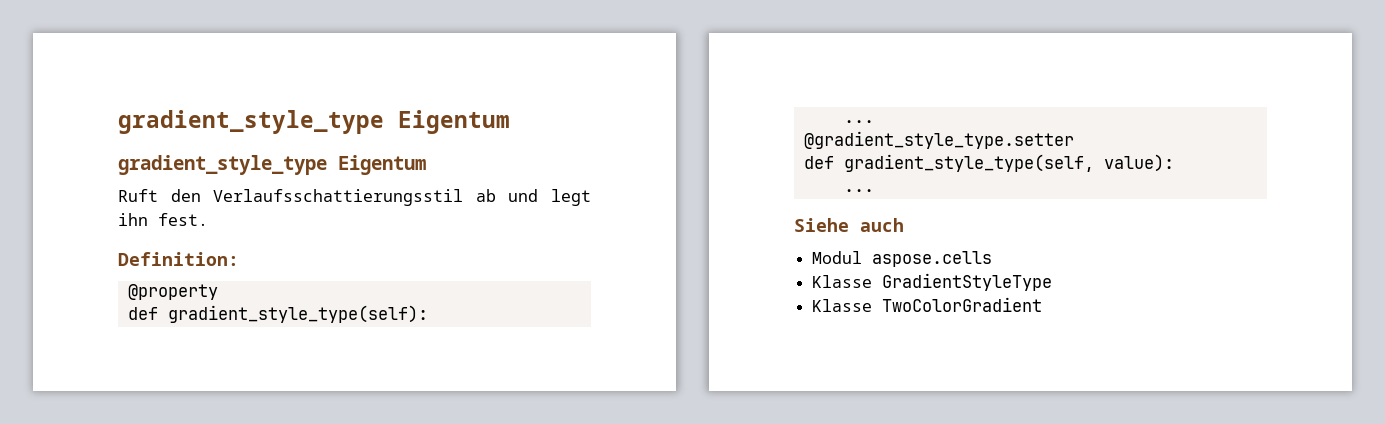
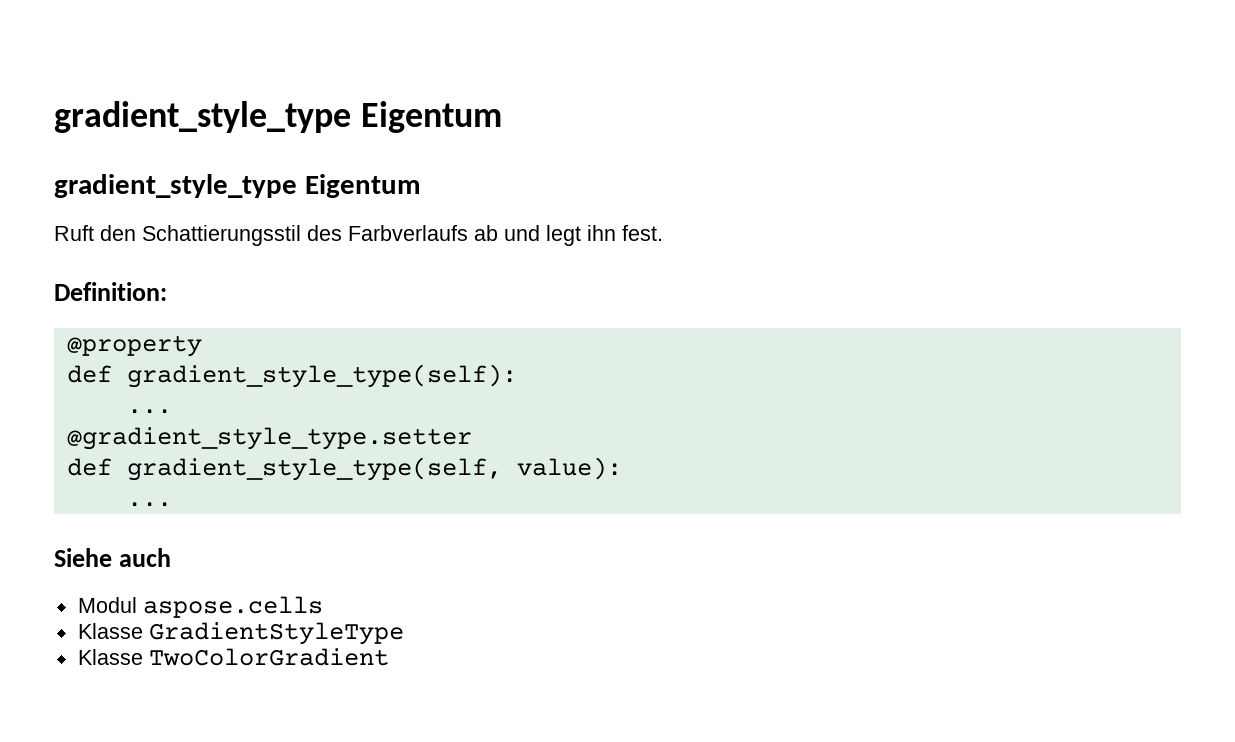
- Ruft den Verlaufsschattierungsstil ab und legt ihn fest.
+ Ruft den Schattierungsstil des Farbverlaufs ab und legt ihn fest.

